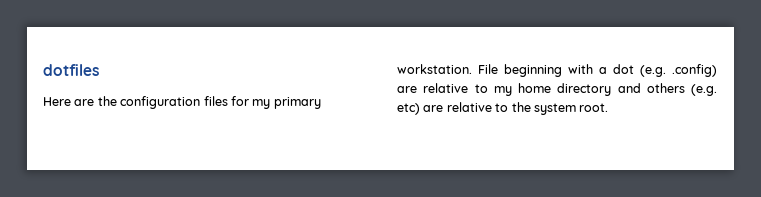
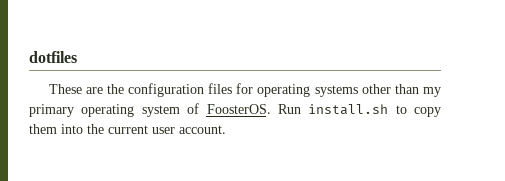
- Here are the configuration files for my primary workstation. File beginning with a dot (e.g. .config) are relative to my home directory and others (e.g. etc) are relative to the system root.
+ These are the configuration files for operating systems other than my primary operating system of FoosterOS. Run install.sh to copy them into the current user account.

